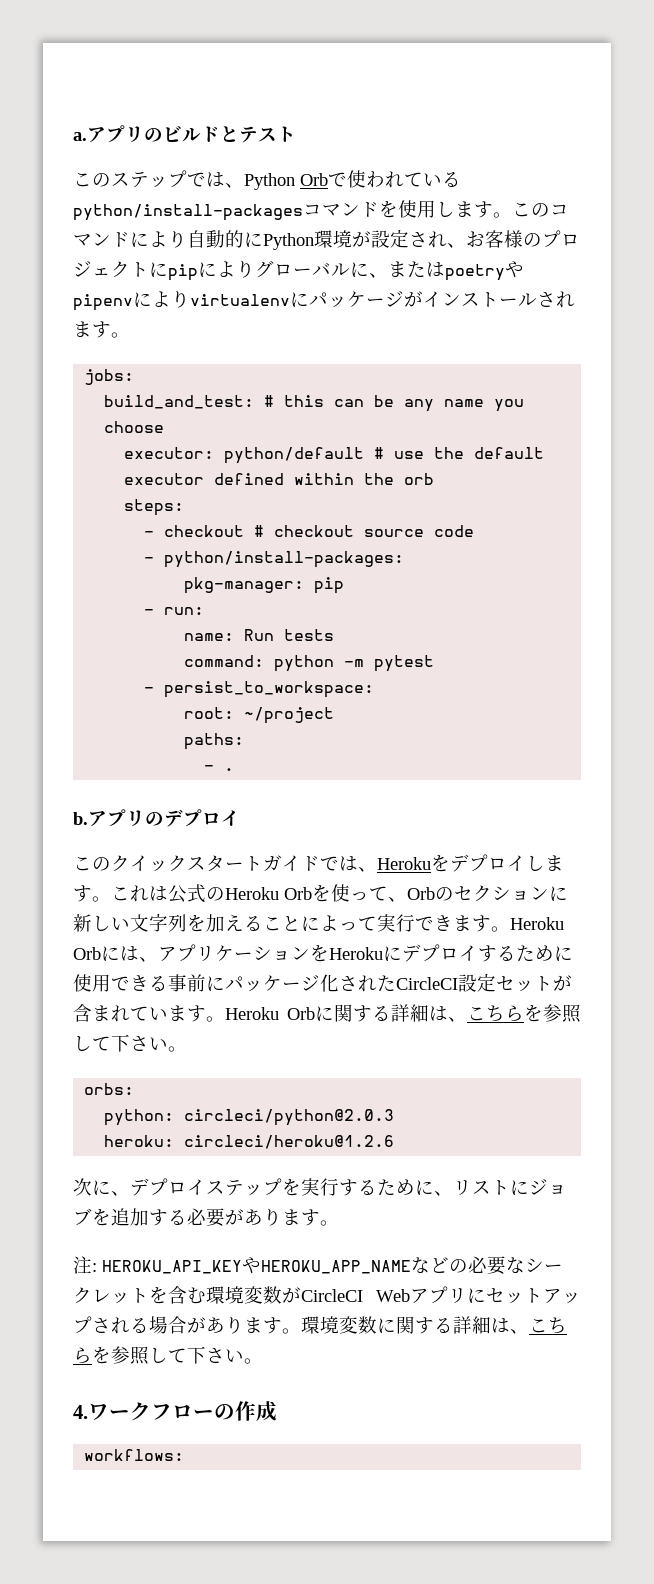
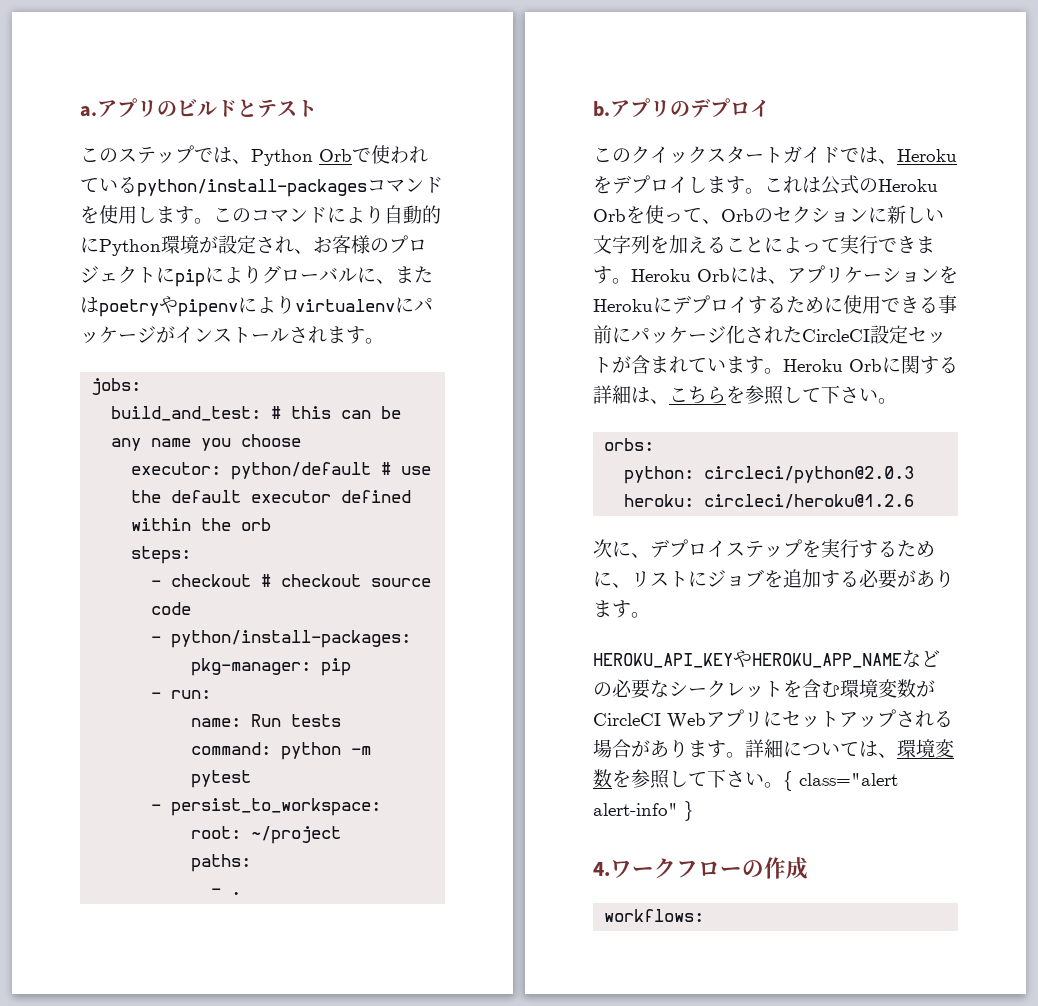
- 注: HEROKU_API_KEYやHEROKU_APP_NAMEなどの必要なシークレットを含む環境変数がCircleCI Webアプリにセットアップされる場合があります。
+ HEROKU_API_KEYやHEROKU_APP_NAMEなどの必要なシークレットを含む環境変数がCircleCI Webアプリにセットアップされる場合があります。
- 環境変数に関する詳細は、こちらを参照して下さい。
+ 詳細については、環境変数を参照して下さい。{ class="alert alert-info" }

